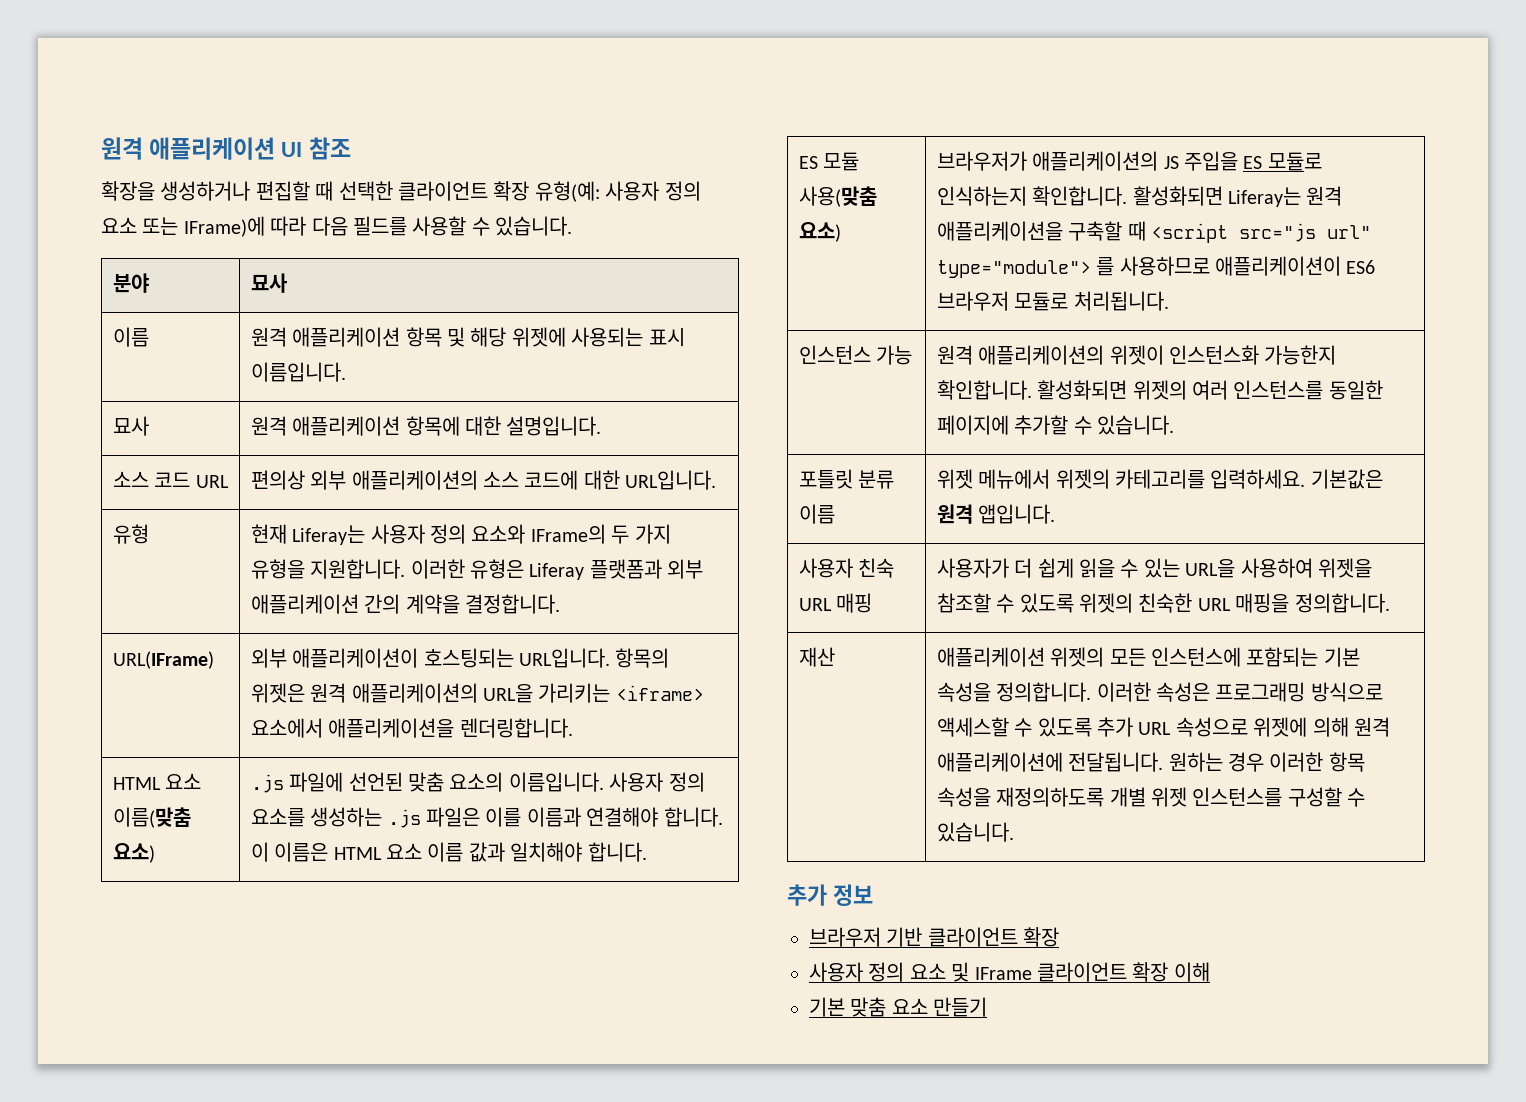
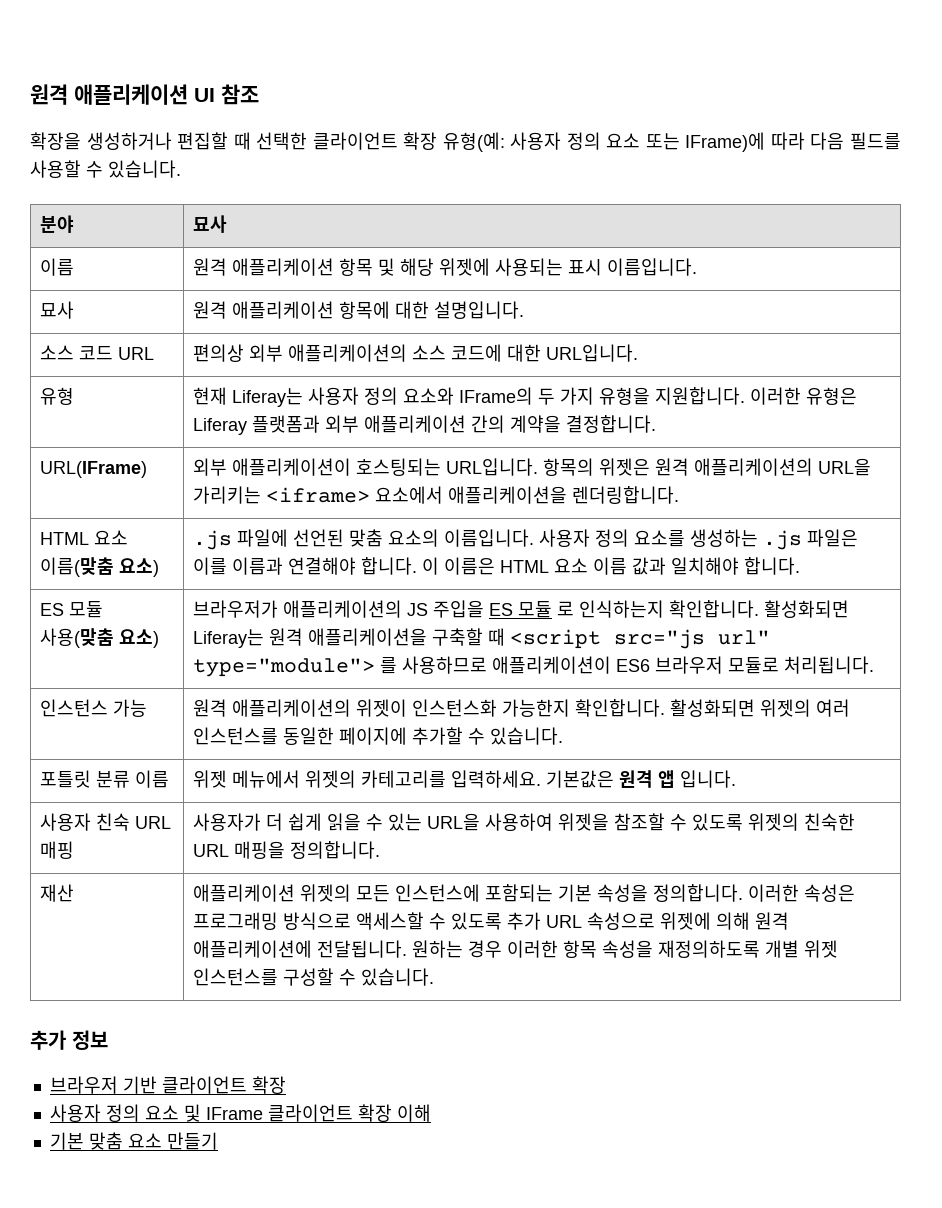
- ES 모듈 사용(맞춤 요소) | 브라우저가 애플리케이션의 JS 주입을 ES 모듈로 인식하는지 확인합니다. 활성화되면 Liferay는 원격 애플리케이션을 구축할 때 <script src="js url" type="module"> 를 사용하므로 애플리케이션이 ES6 브라우저 모듈로 처리됩니다.
+ ES 모듈 사용(맞춤 요소) | 브라우저가 애플리케이션의 JS 주입을 ES 모듈 로 인식하는지 확인합니다. 활성화되면 Liferay는 원격 애플리케이션을 구축할 때 <script src="js url" type="module"> 를 사용하므로 애플리케이션이 ES6 브라우저 모듈로 처리됩니다.
- 포틀릿 분류 이름 | 위젯 메뉴에서 위젯의 카테고리를 입력하세요. 기본값은 원격 앱입니다.
+ 포틀릿 분류 이름 | 위젯 메뉴에서 위젯의 카테고리를 입력하세요. 기본값은 원격 앱 입니다.

